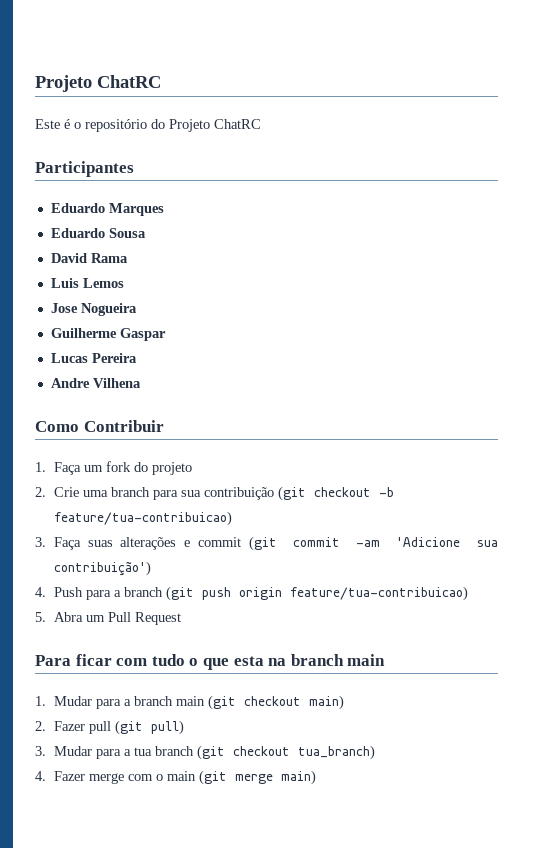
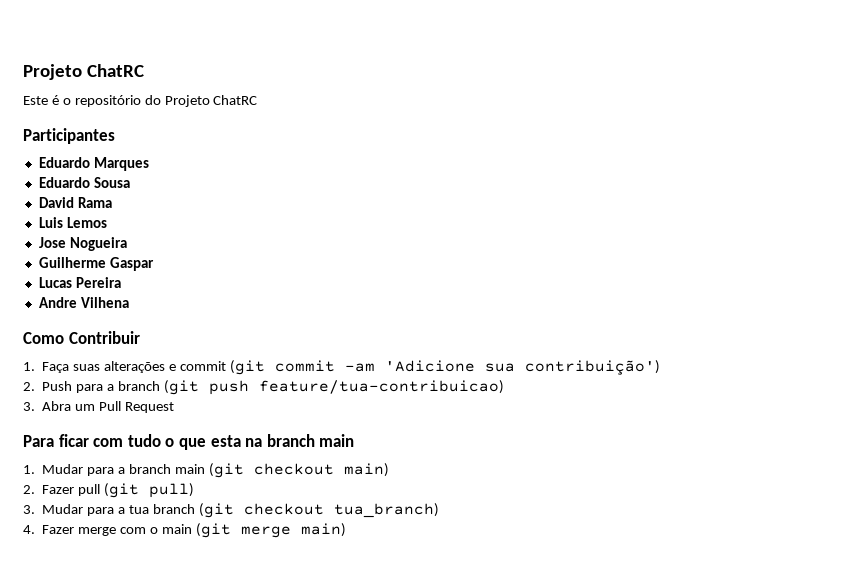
- 1. Faça um fork do projeto
- 2. Crie uma branch para sua contribuição (git checkout -b feature/tua-contribuicao)
- 3. Faça suas alterações e commit (git commit -am 'Adicione sua contribuição')
+ 1. Faça suas alterações e commit (git commit -am 'Adicione sua contribuição')
- 4. Push para a branch (git push origin feature/tua-contribuicao)
- 5. Abra um Pull Request
+ 2. Push para a branch (git push feature/tua-contribuicao)
+ 3. Abra um Pull Request

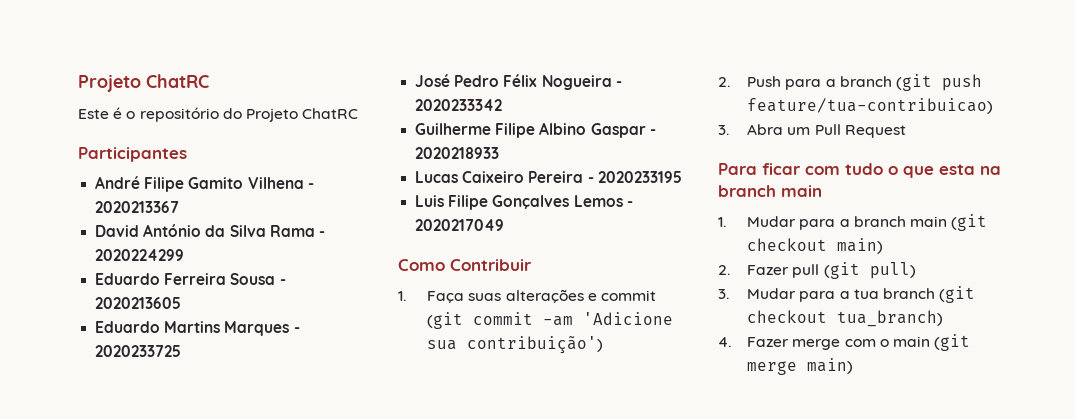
- Eduardo Marques
- Eduardo Sousa
- David Rama
+ André Filipe Gamito Vilhena - 2020213367
+ David António da Silva Rama - 2020224299
+ Eduardo Ferreira Sousa - 2020213605
+ Eduardo Martins Marques - 2020233725
+ José Pedro Félix Nogueira - 2020233342
+ Guilherme Filipe Albino Gaspar - 2020218933
+ Lucas Caixeiro Pereira - 2020233195
- Luis Lemos
- Jose Nogueira
- Guilherme Gaspar
- Lucas Pereira
- Andre Vilhena
+ Luis Filipe Gonçalves Lemos - 2020217049

